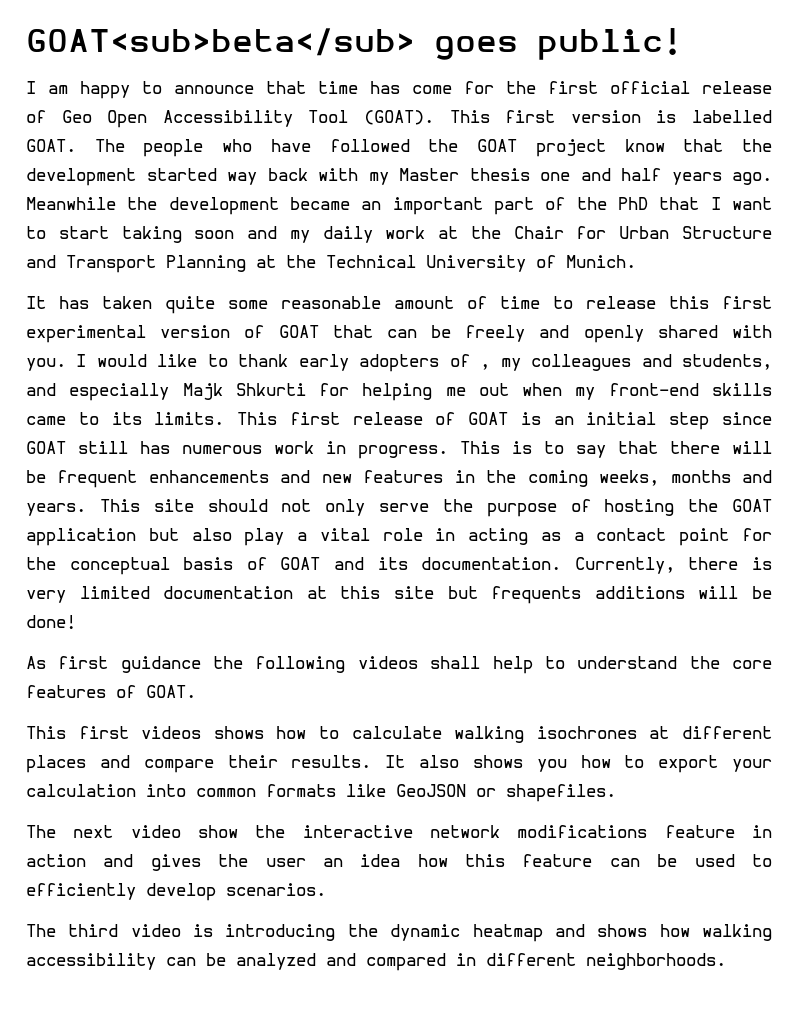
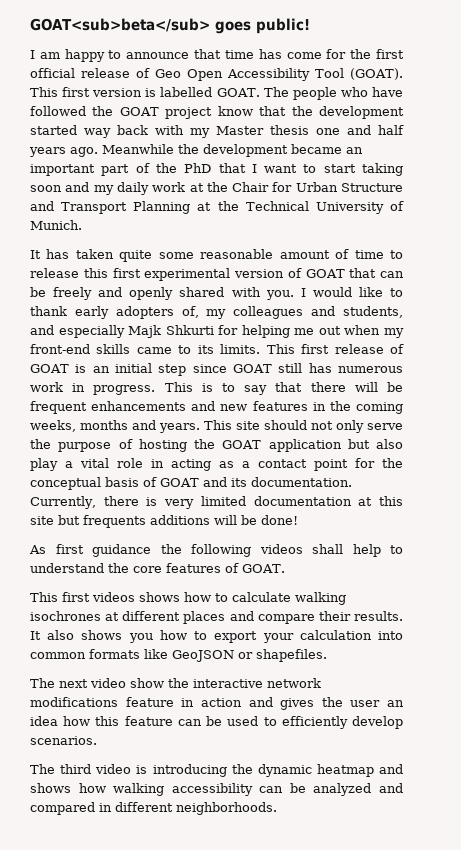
- I would like to thank early adopters of , my colleagues and students, and especially Majk Shkurti for helping me out when my front-end skills came to its limits.
+ I would like to thank early adopters of, my colleagues and students, and especially Majk Shkurti for helping me out when my front-end skills came to its limits.

